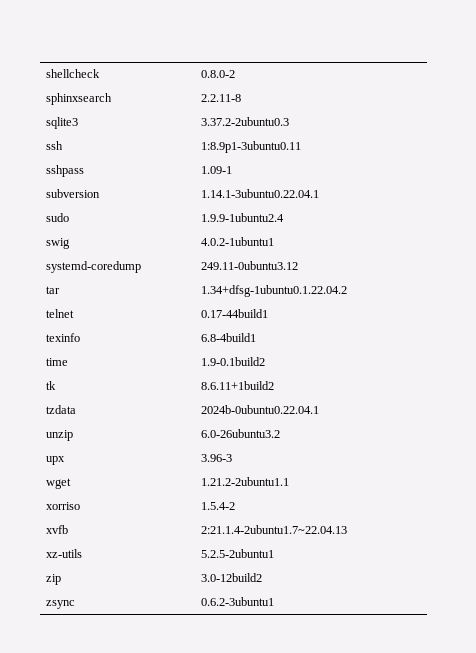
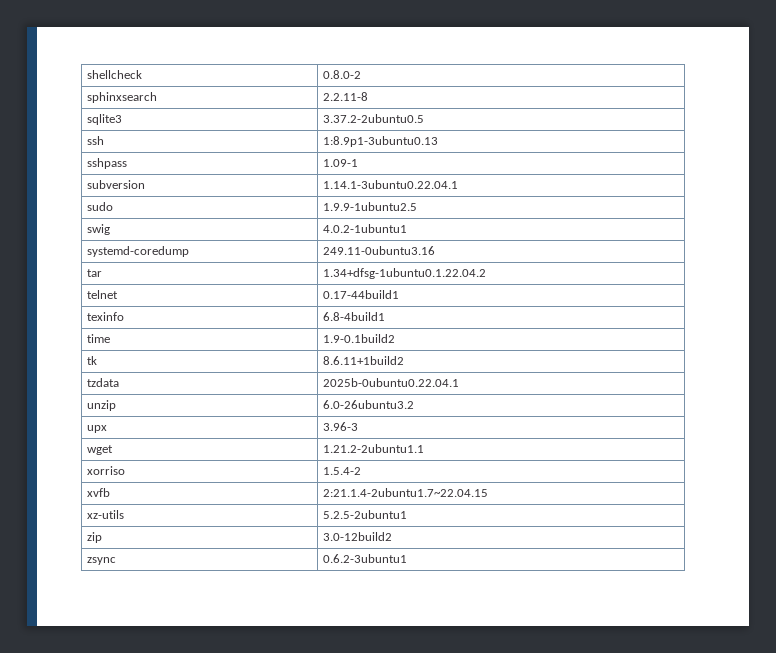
- sqlite3 | 3.37.2-2ubuntu0.3
+ sqlite3 | 3.37.2-2ubuntu0.5
- ssh | 1:8.9p1-3ubuntu0.11
+ ssh | 1:8.9p1-3ubuntu0.13
- sudo | 1.9.9-1ubuntu2.4
+ sudo | 1.9.9-1ubuntu2.5
- systemd-coredump | 249.11-0ubuntu3.12
+ systemd-coredump | 249.11-0ubuntu3.16
- tzdata | 2024b-0ubuntu0.22.04.1
+ tzdata | 2025b-0ubuntu0.22.04.1
- xvfb | 2:21.1.4-2ubuntu1.7~22.04.13
+ xvfb | 2:21.1.4-2ubuntu1.7~22.04.15

